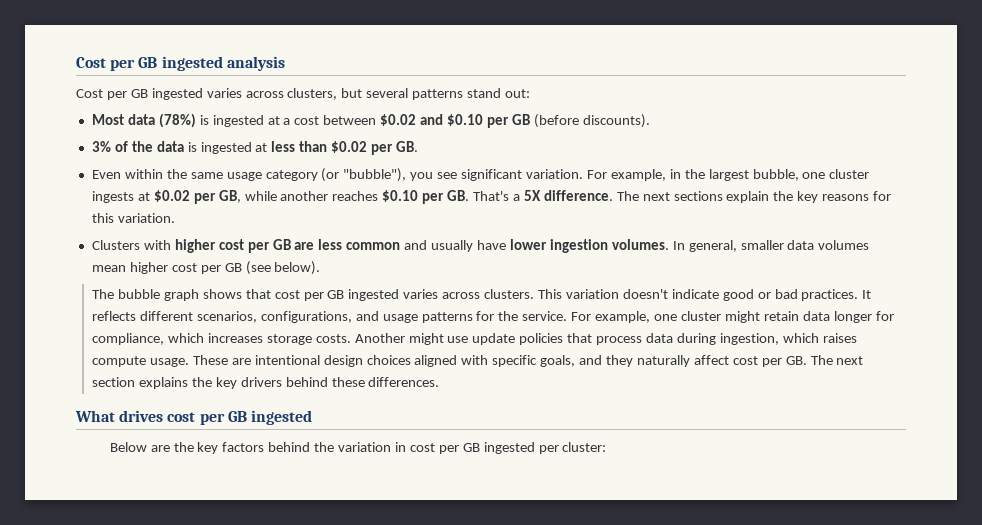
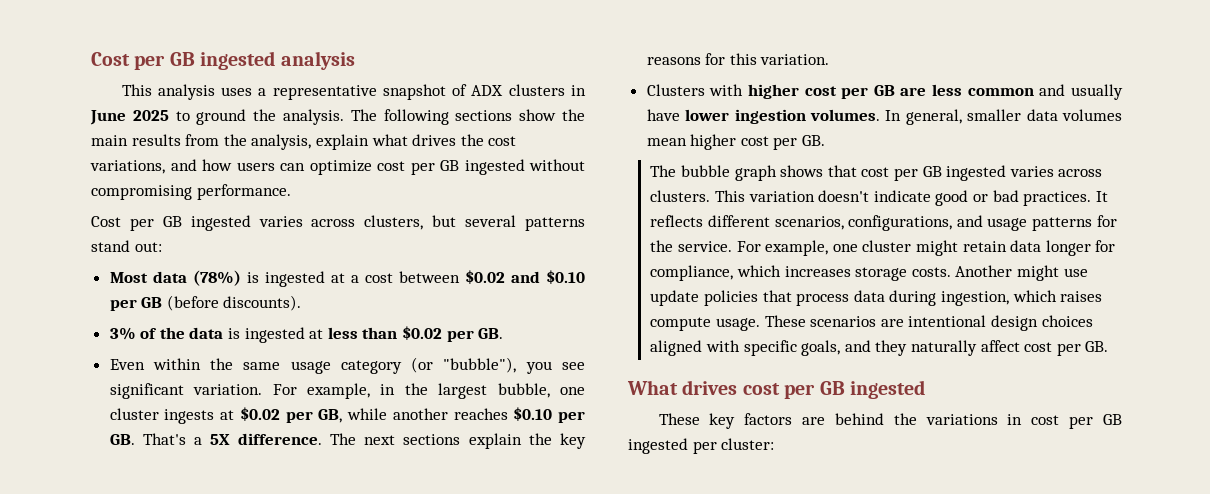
+ This analysis uses a representative snapshot of ADX clusters in June 2025 to ground the analysis. The following sections show the main results from the analysis, explain what drives the cost variations, and how users can optimize cost per GB ingested without compromising performance.
- In general, smaller data volumes mean higher cost per GB (see below).
+ In general, smaller data volumes mean higher cost per GB.
- These are intentional design choices aligned with specific goals, and they naturally affect cost per GB. The next section explains the key drivers behind these differences.
+ These scenarios are intentional design choices aligned with specific goals, and they naturally affect cost per GB.
- Below are the key factors behind the variation in cost per GB ingested per cluster:
+ These key factors are behind the variations in cost per GB ingested per cluster:

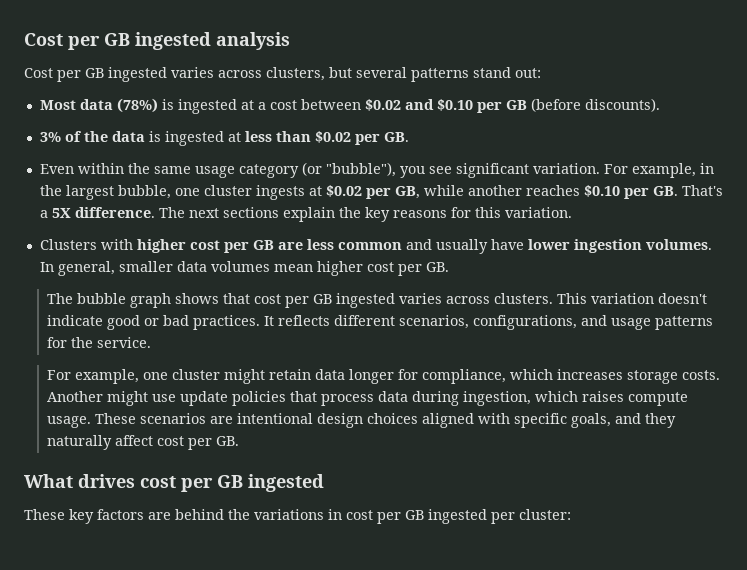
- This analysis uses a representative snapshot of ADX clusters in June 2025 to ground the analysis. The following sections show the main results from the analysis, explain what drives the cost variations, and how users can optimize cost per GB ingested without compromising performance.
- It reflects different scenarios, configurations, and usage patterns for the service. For example, one cluster might retain data longer for compliance, which increases storage costs.
+ It reflects different scenarios, configurations, and usage patterns for the service.
+ For example, one cluster might retain data longer for compliance, which increases storage costs.

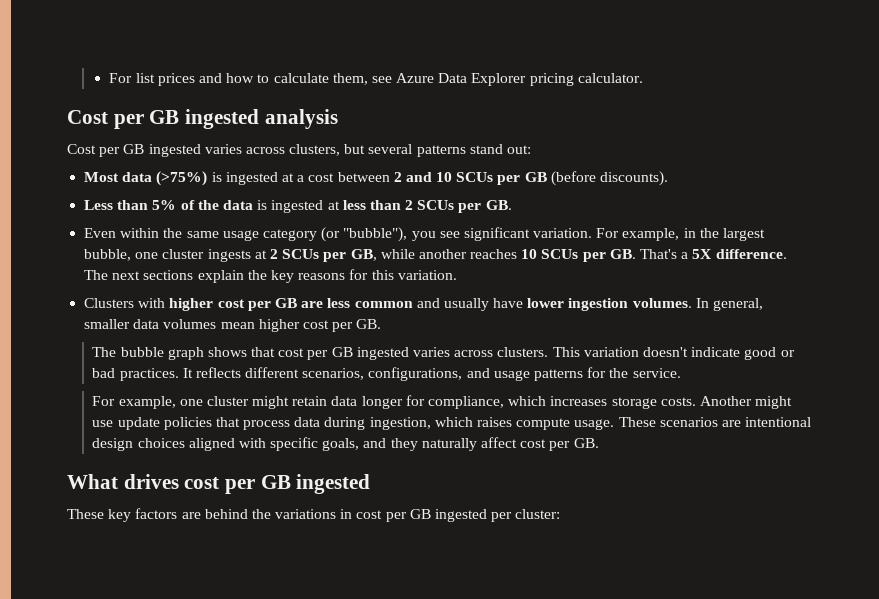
+ For list prices and how to calculate them, see Azure Data Explorer pricing calculator.
- Most data (78%) is ingested at a cost between $0.02 and $0.10 per GB (before discounts).
+ Most data (>75%) is ingested at a cost between 2 and 10 SCUs per GB (before discounts).
- 3% of the data is ingested at less than $0.02 per GB.
+ Less than 5% of the data is ingested at less than 2 SCUs per GB.
- For example, in the largest bubble, one cluster ingests at $0.02 per GB, while another reaches $0.10 per GB. That's a 5X difference.
+ For example, in the largest bubble, one cluster ingests at 2 SCUs per GB, while another reaches 10 SCUs per GB. That's a 5X difference.

